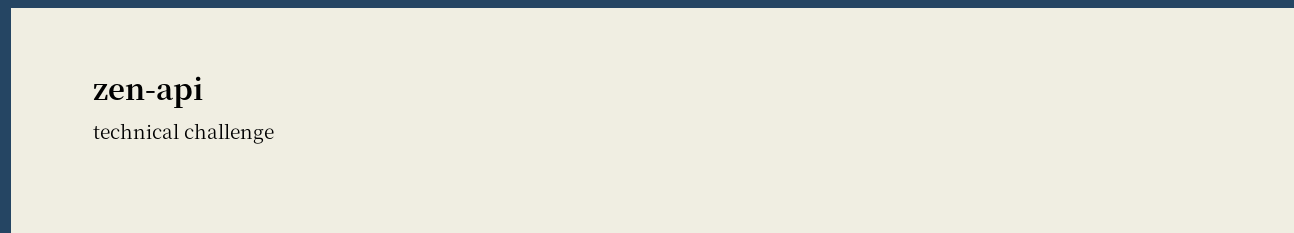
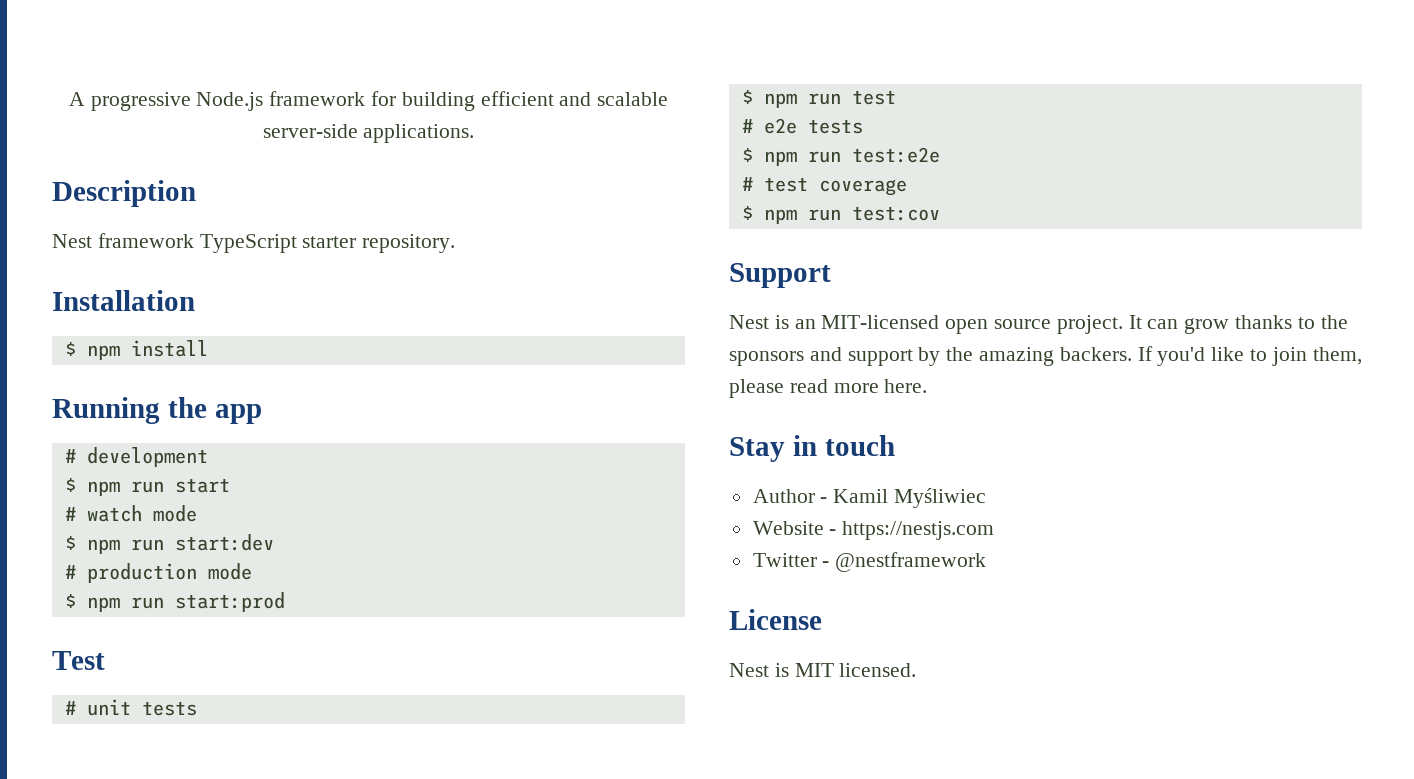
- zen-api
- technical challenge
+ A progressive Node.js framework for building efficient and scalable server-side applications.
+ Description
+ Nest framework TypeScript starter repository.
+ Installation
+ $ npm install
+ Running the app
+ # development
+ $ npm run start
+ # watch mode
+ $ npm run start:dev
+ # production mode
+ $ npm run start:prod
+ Test
+ # unit tests
+ $ npm run test
+ # e2e tests
+ $ npm run test:e2e
+ # test coverage
+ $ npm run test:cov
+ Support
+ Nest is an MIT-licensed open source project. It can grow thanks to the sponsors and support by the amazing backers. If you'd like to join them, please read more here.
+ Stay in touch
+ Author - Kamil Myśliwiec
+ Website - https://nestjs.com
+ Twitter - @nestframework
+ License
+ Nest is MIT licensed.

